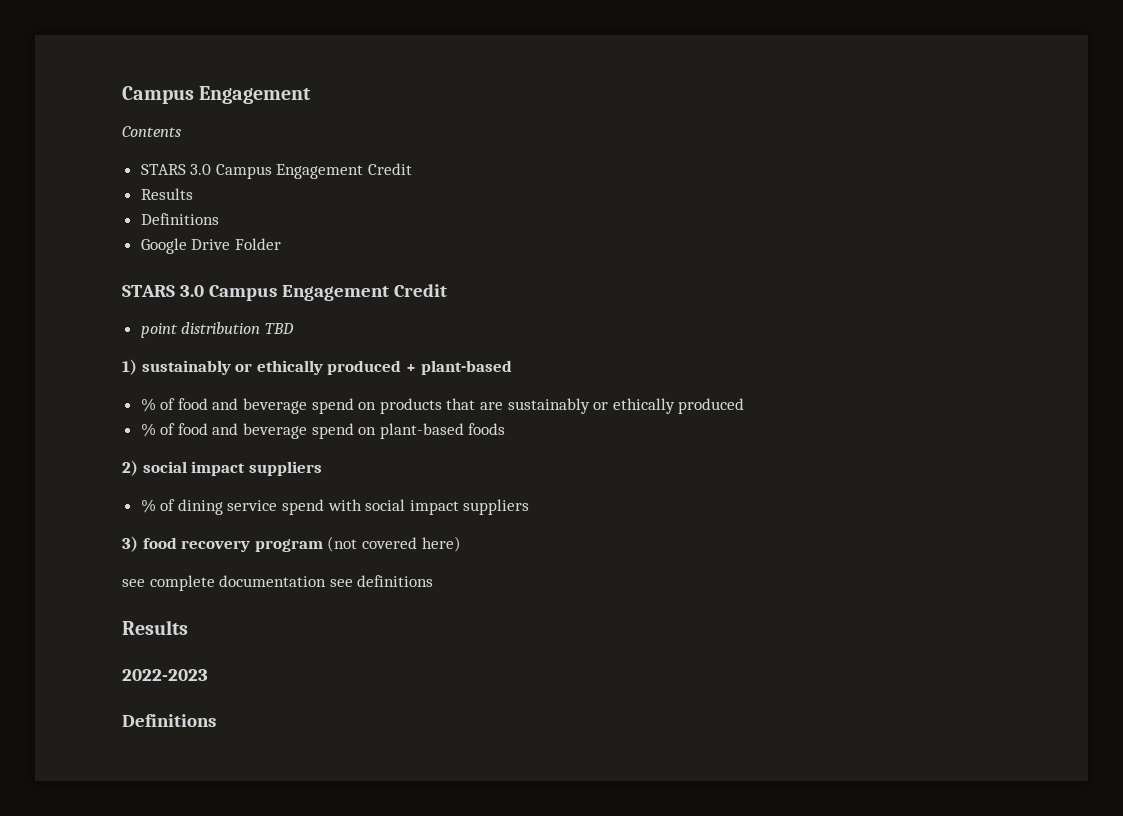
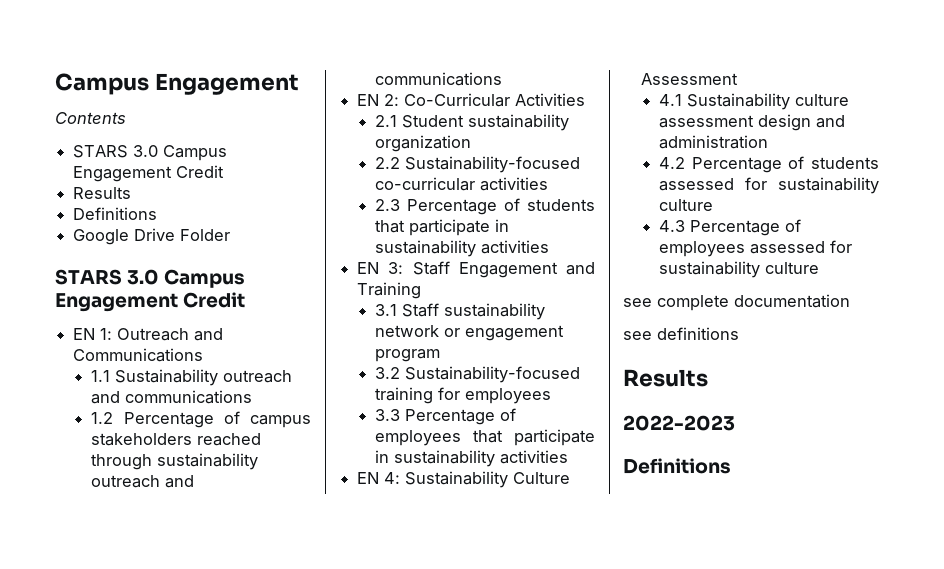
- point distribution TBD
- 1) sustainably or ethically produced + plant-based
- % of food and beverage spend on products that are sustainably or ethically produced
- % of food and beverage spend on plant-based foods
- 2) social impact suppliers
- % of dining service spend with social impact suppliers
- 3) food recovery program (not covered here)
+ EN 1: Outreach and Communications
+ 1.1 Sustainability outreach and communications
+ 1.2 Percentage of campus stakeholders reached through sustainability outreach and communications
+ EN 2: Co-Curricular Activities
+ 2.1 Student sustainability organization
+ 2.2 Sustainability-focused co-curricular activities
+ 2.3 Percentage of students that participate in sustainability activities
+ EN 3: Staff Engagement and Training
+ 3.1 Staff sustainability network or engagement program
+ 3.2 Sustainability-focused training for employees
+ 3.3 Percentage of employees that participate in sustainability activities
+ EN 4: Sustainability Culture Assessment
+ 4.1 Sustainability culture assessment design and administration
+ 4.2 Percentage of students assessed for sustainability culture
+ 4.3 Percentage of employees assessed for sustainability culture
- see complete documentation see definitions
+ see complete documentation
+ see definitions

